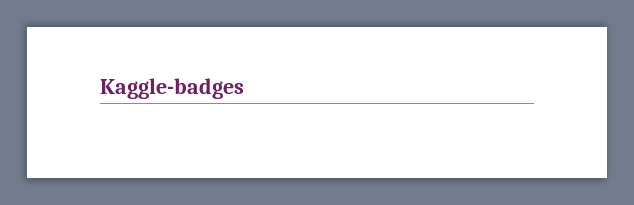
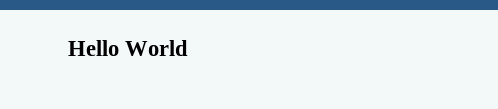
- Kaggle-badges
+ Hello World

